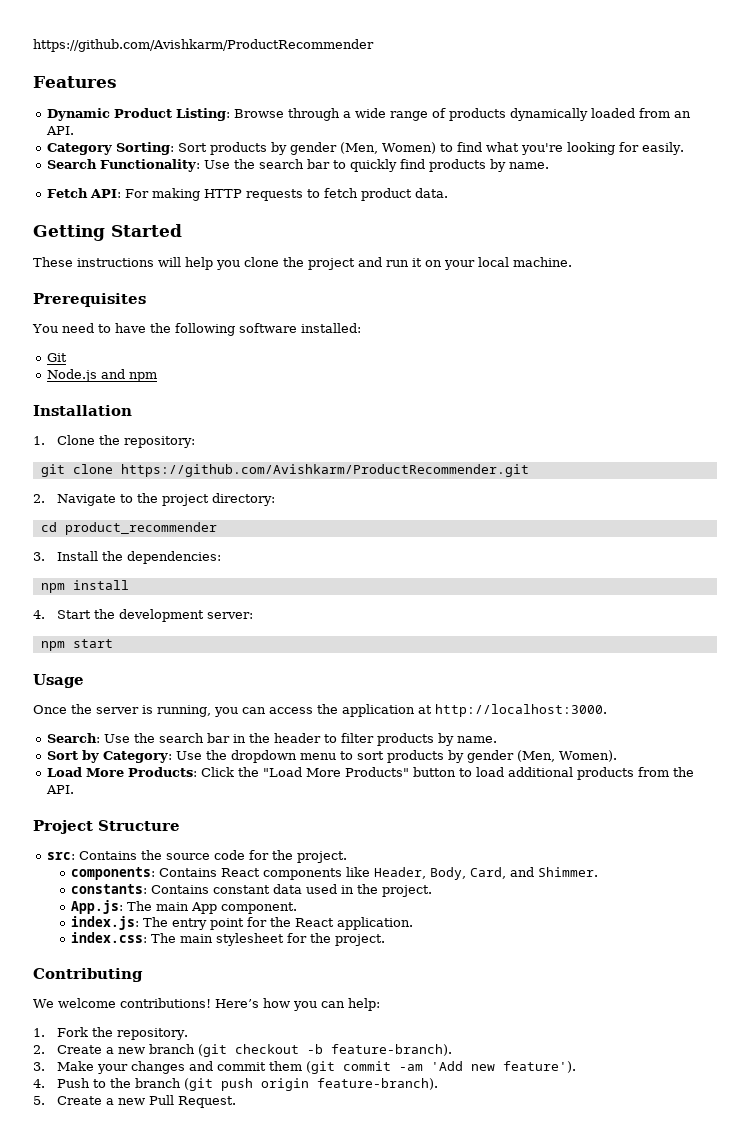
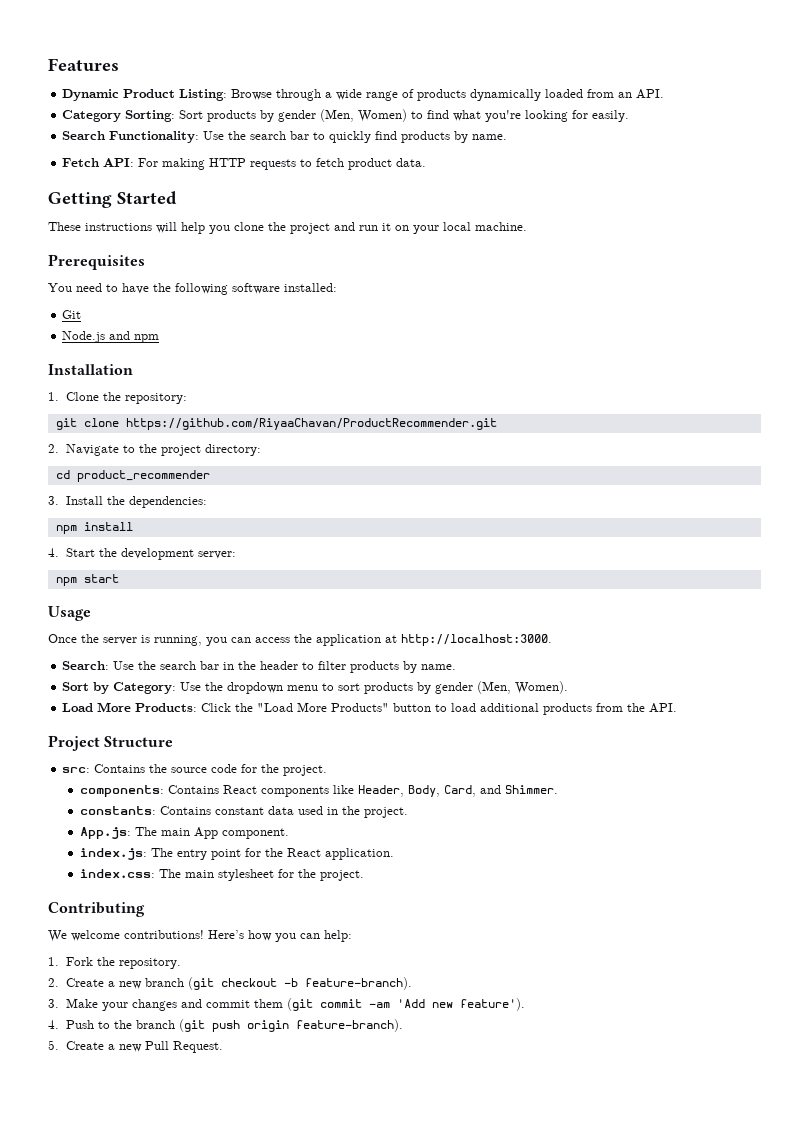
- https://github.com/Avishkarm/ProductRecommender
- git clone https://github.com/Avishkarm/ProductRecommender.git
+ git clone https://github.com/RiyaaChavan/ProductRecommender.git

